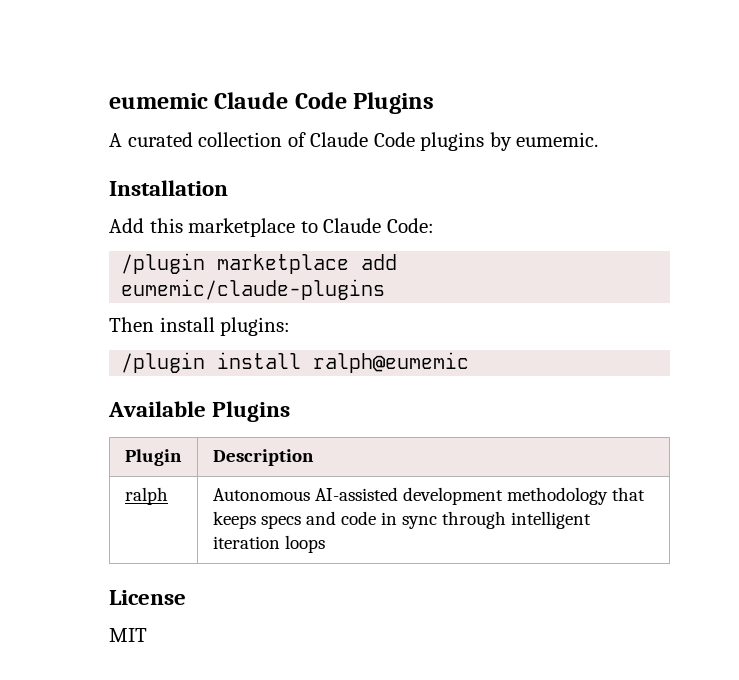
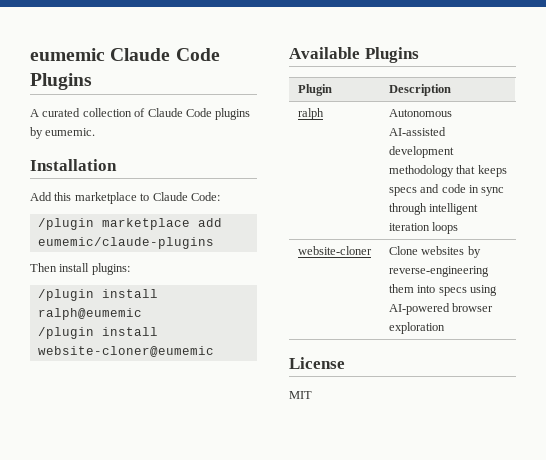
+ /plugin install website-cloner@eumemic
+ website-cloner | Clone websites by reverse-engineering them into specs using AI-powered browser exploration

